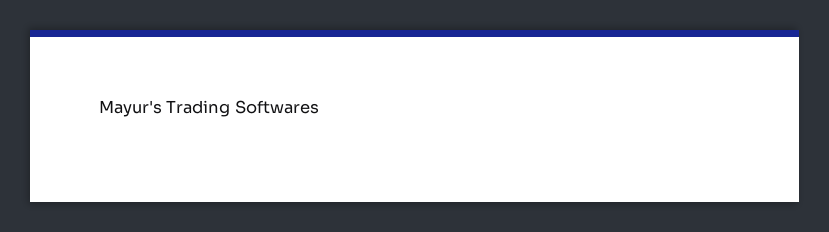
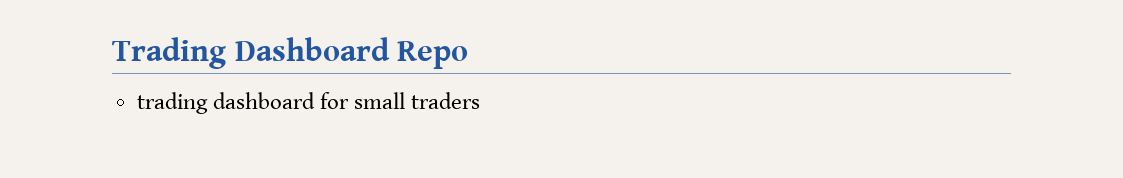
- Mayur's Trading Softwares
+ Trading Dashboard Repo
+ trading dashboard for small traders

